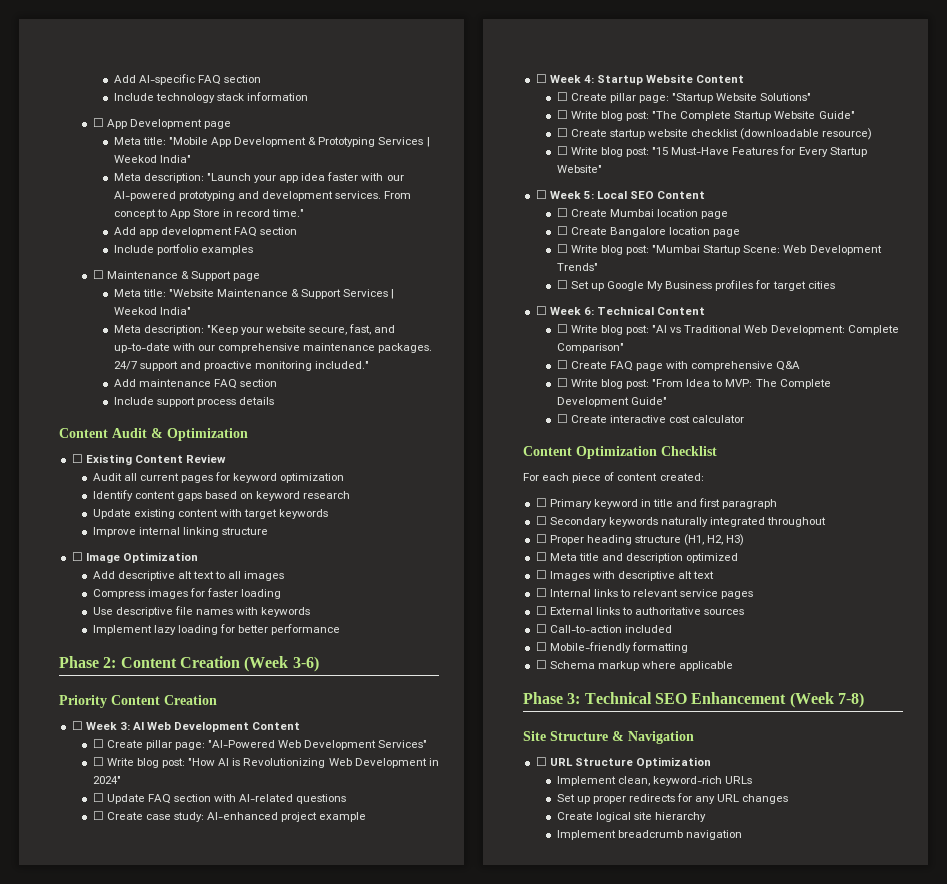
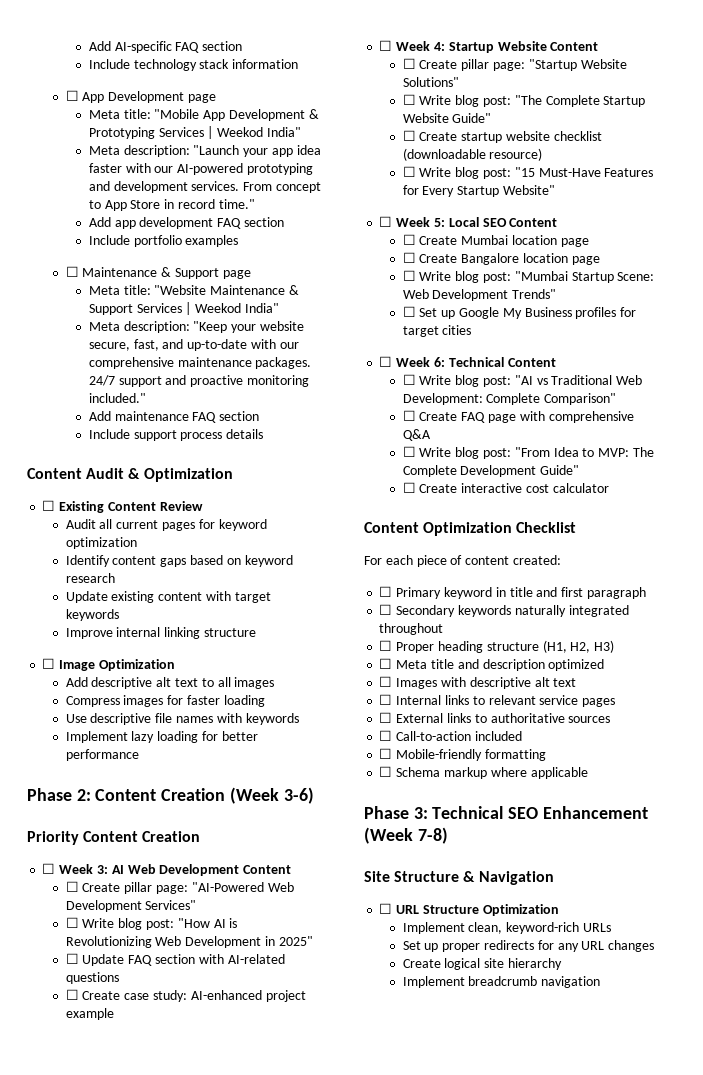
- ☐ Write blog post: "How AI is Revolutionizing Web Development in 2024"
+ ☐ Write blog post: "How AI is Revolutionizing Web Development in 2025"

